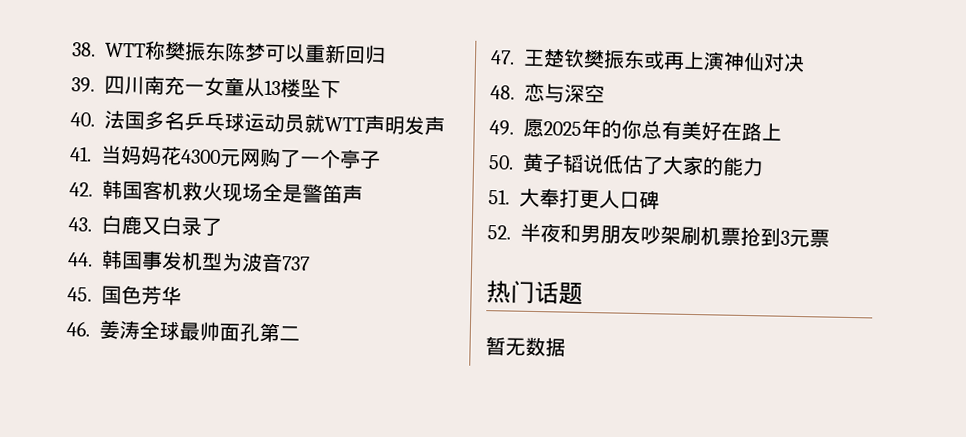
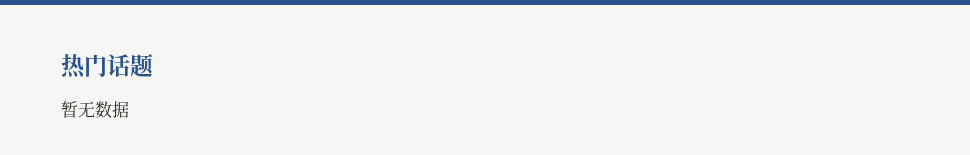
- 38. WTT称樊振东陈梦可以重新回归
- 39.四川南充一女童从13楼坠下
- 40.法国多名乒乓球运动员就WTT声明发声
- 41.当妈妈花4300元网购了一个亭子
- 42.韩国客机救火现场全是警笛声
- 43.白鹿又白录了
- 44.韩国事发机型为波音737
- 45.国色芳华
- 46.姜涛全球最帅面孔第二
- 47.王楚钦樊振东或再上演神仙对决
- 48.恋与深空
- 49.愿2025年的你总有美好在路上
- 50.黄子韬说低估了大家的能力
- 51.大奉打更人口碑
- 52.半夜和男朋友吵架刷机票抢到3元票

